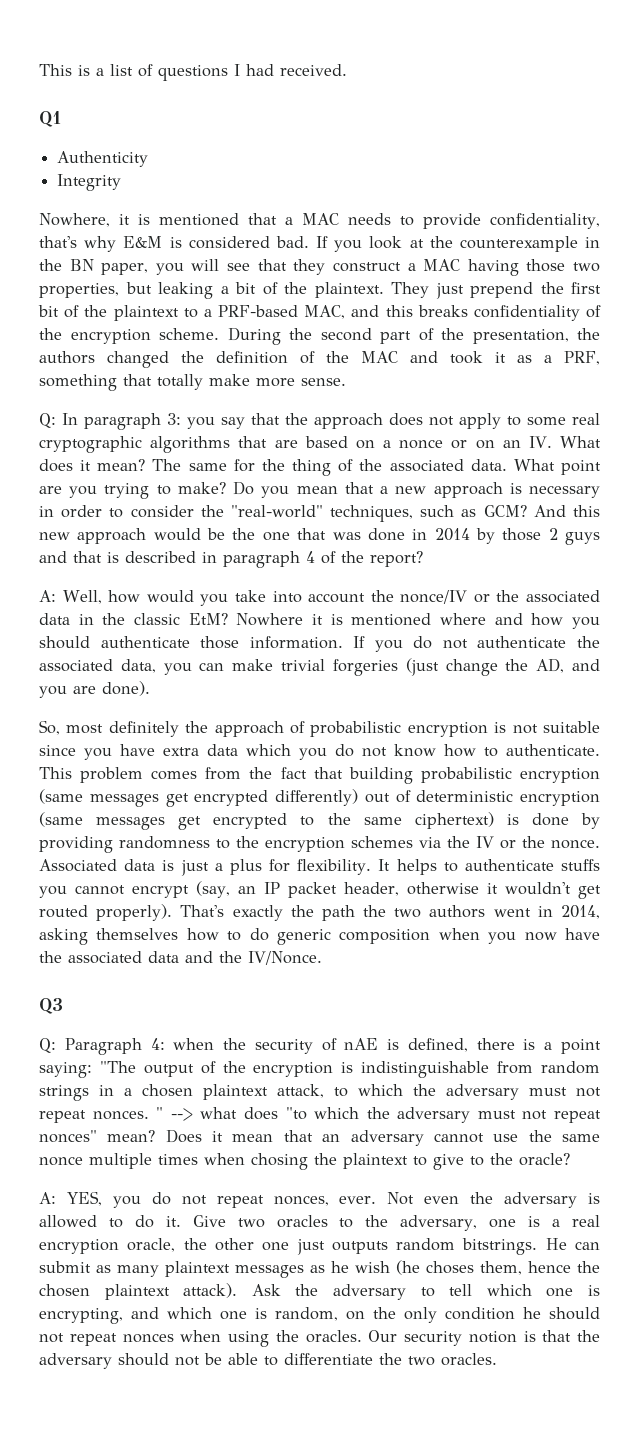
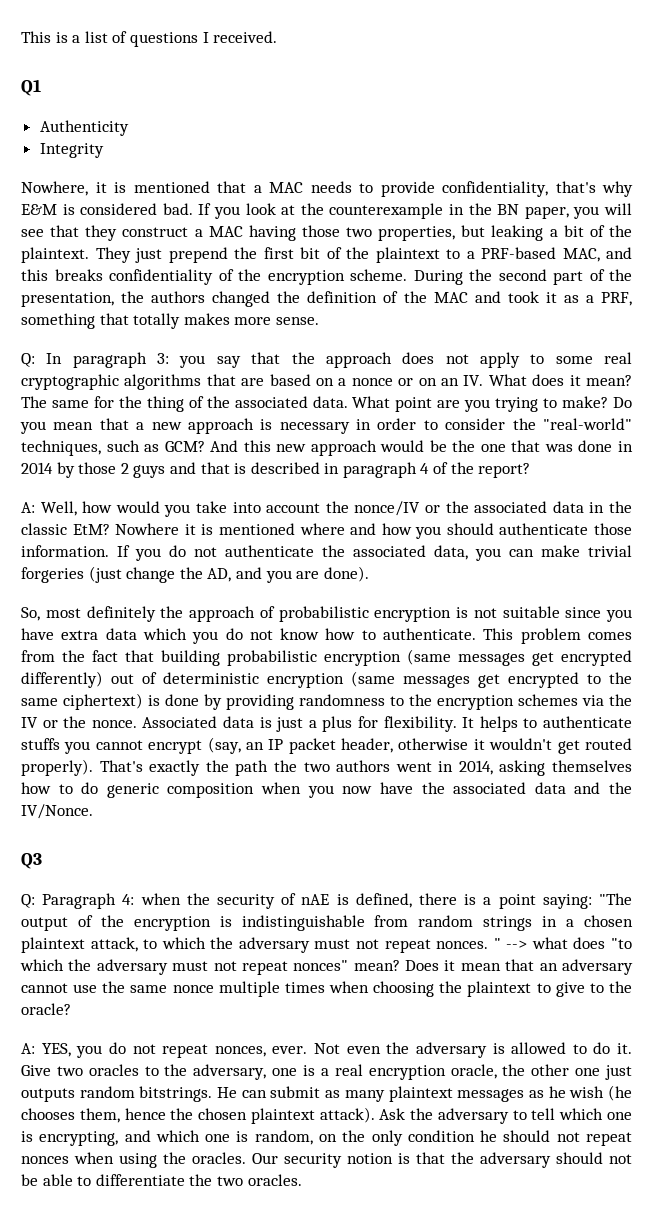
- This is a list of questions I had received.
+ This is a list of questions I received.
- During the second part of the presentation, the authors changed the definition of the MAC and took it as a PRF, something that totally make more sense.
+ During the second part of the presentation, the authors changed the definition of the MAC and took it as a PRF, something that totally makes more sense.
- Does it mean that an adversary cannot use the same nonce multiple times when chosing the plaintext to give to the oracle?
+ Does it mean that an adversary cannot use the same nonce multiple times when choosing the plaintext to give to the oracle?
- He can submit as many plaintext messages as he wish (he choses them, hence the chosen plaintext attack).
+ He can submit as many plaintext messages as he wish (he chooses them, hence the chosen plaintext attack).

